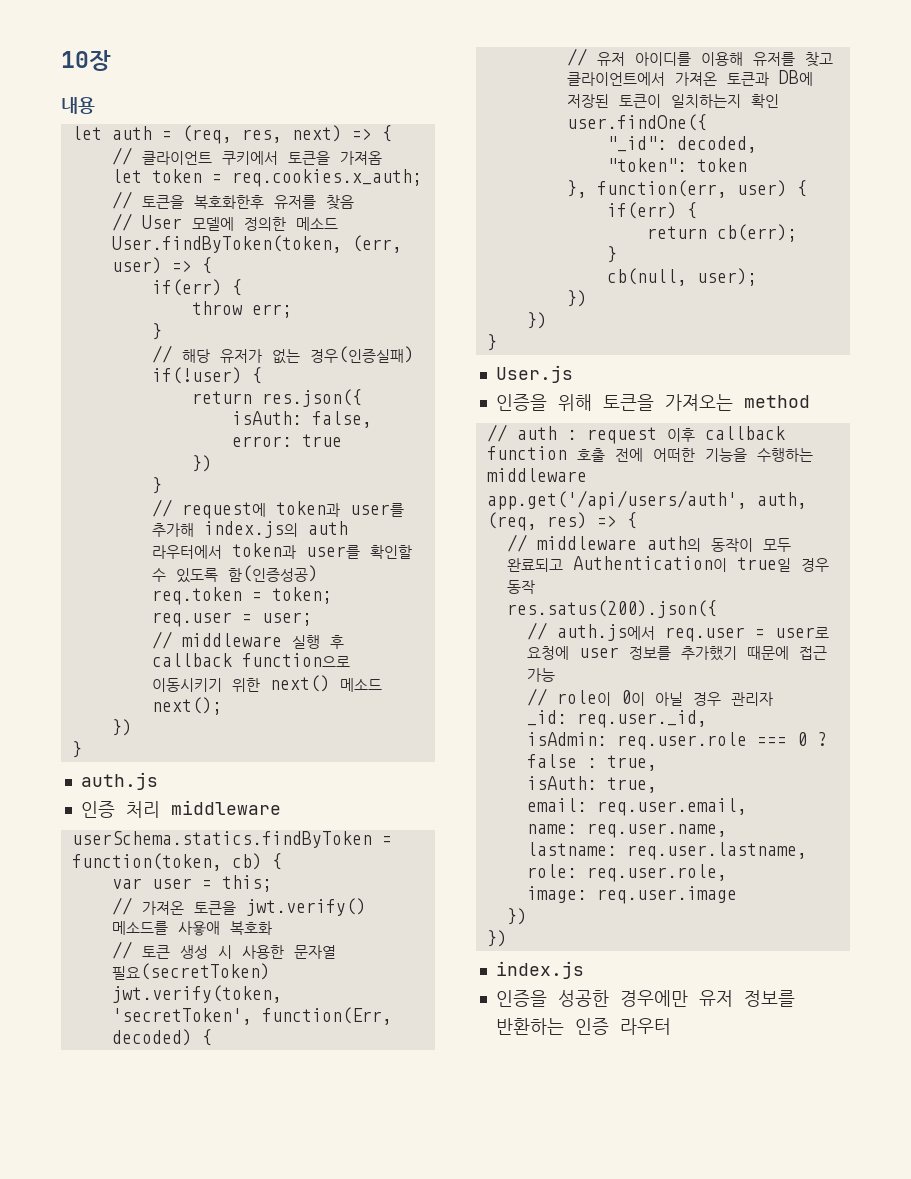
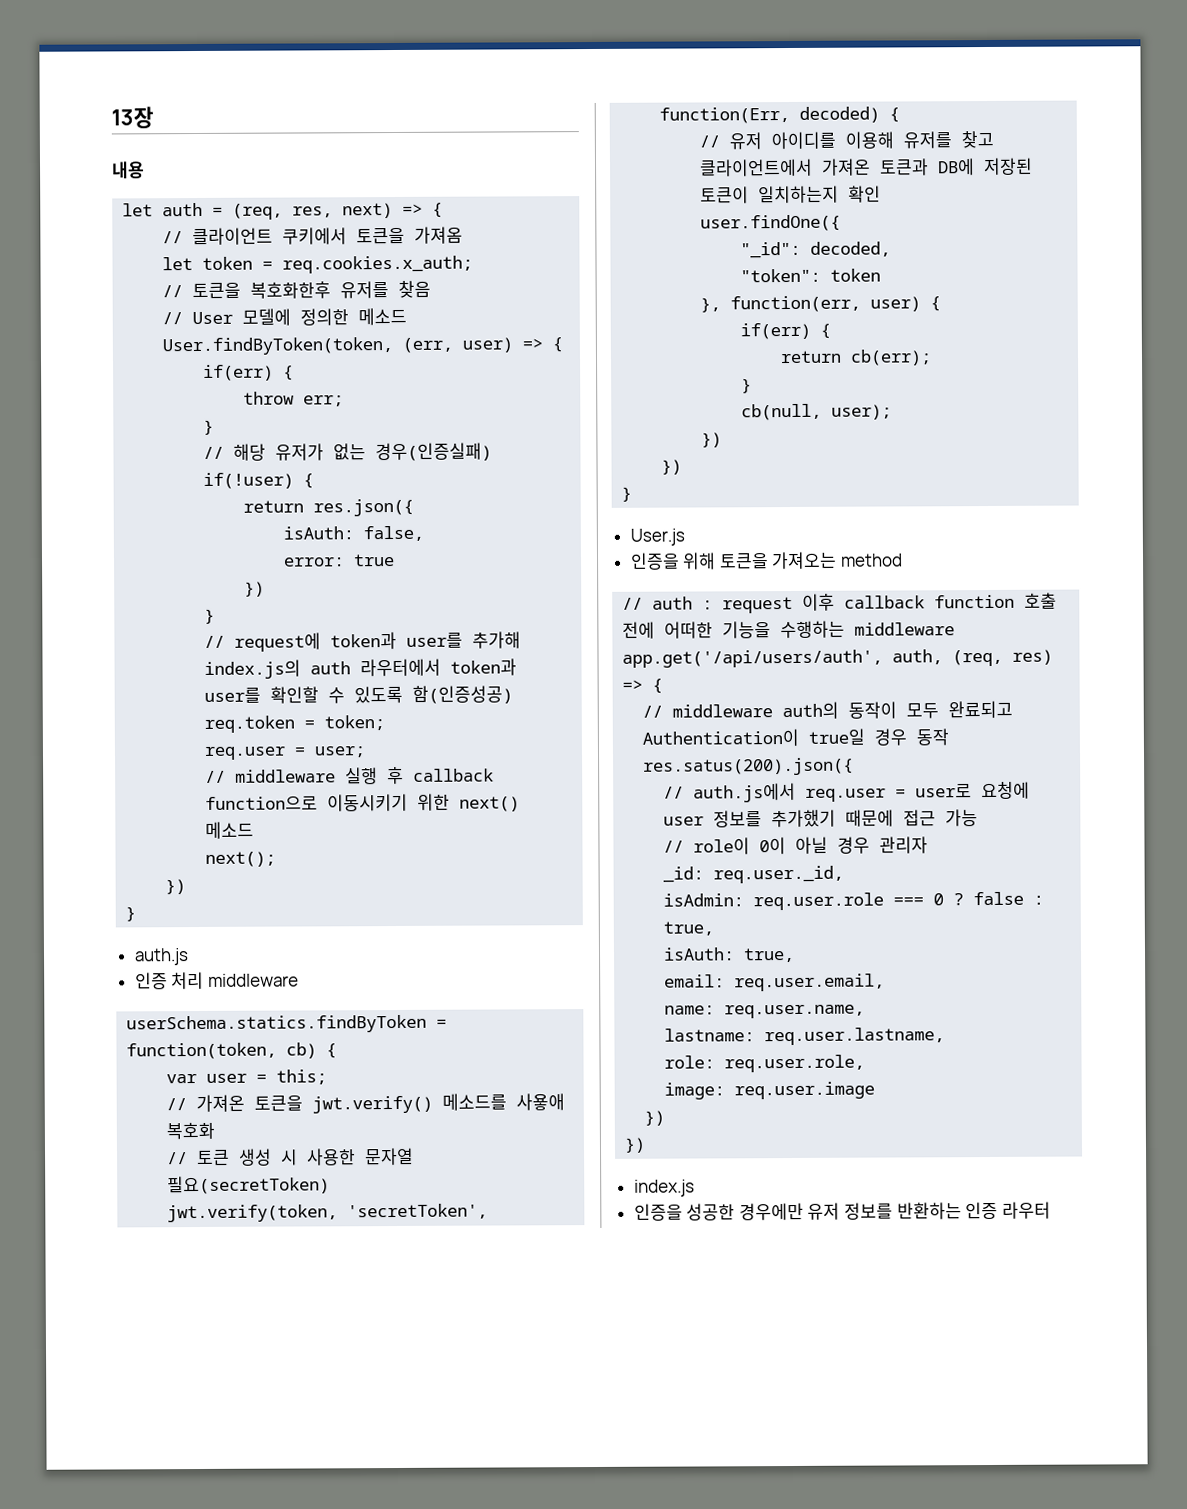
- 10장
+ 13장

